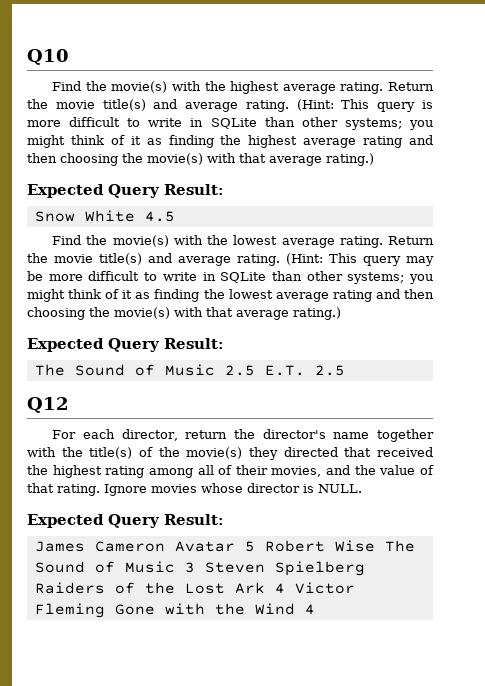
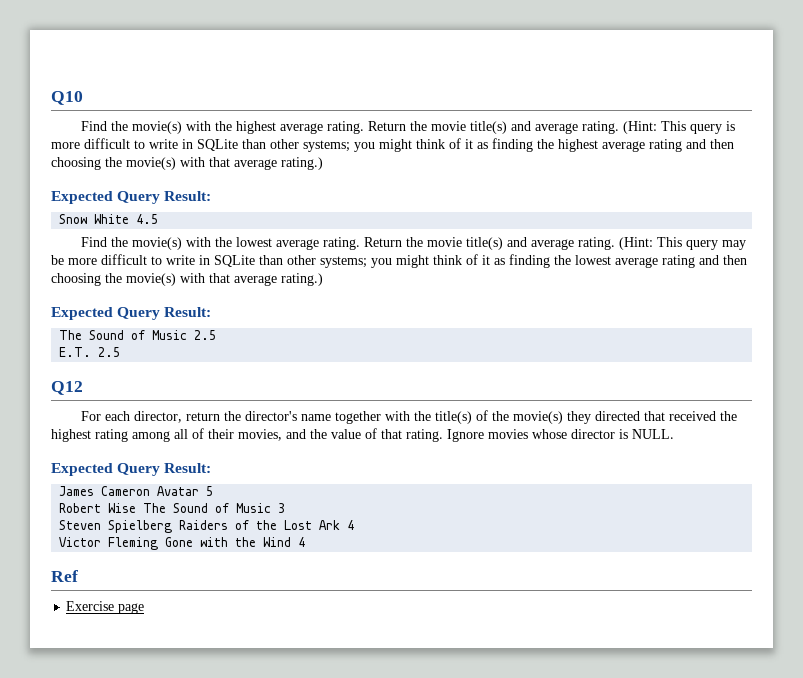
- The Sound of Music 2.5 E.T. 2.5
+ The Sound of Music 2.5
+ E.T. 2.5
- James Cameron Avatar 5 Robert Wise The Sound of Music 3 Steven Spielberg Raiders of the Lost Ark 4 Victor Fleming Gone with the Wind 4
+ James Cameron Avatar 5
+ Robert Wise The Sound of Music 3
+ Steven Spielberg Raiders of the Lost Ark 4
+ Victor Fleming Gone with the Wind 4
+ Ref
+ Exercise page

